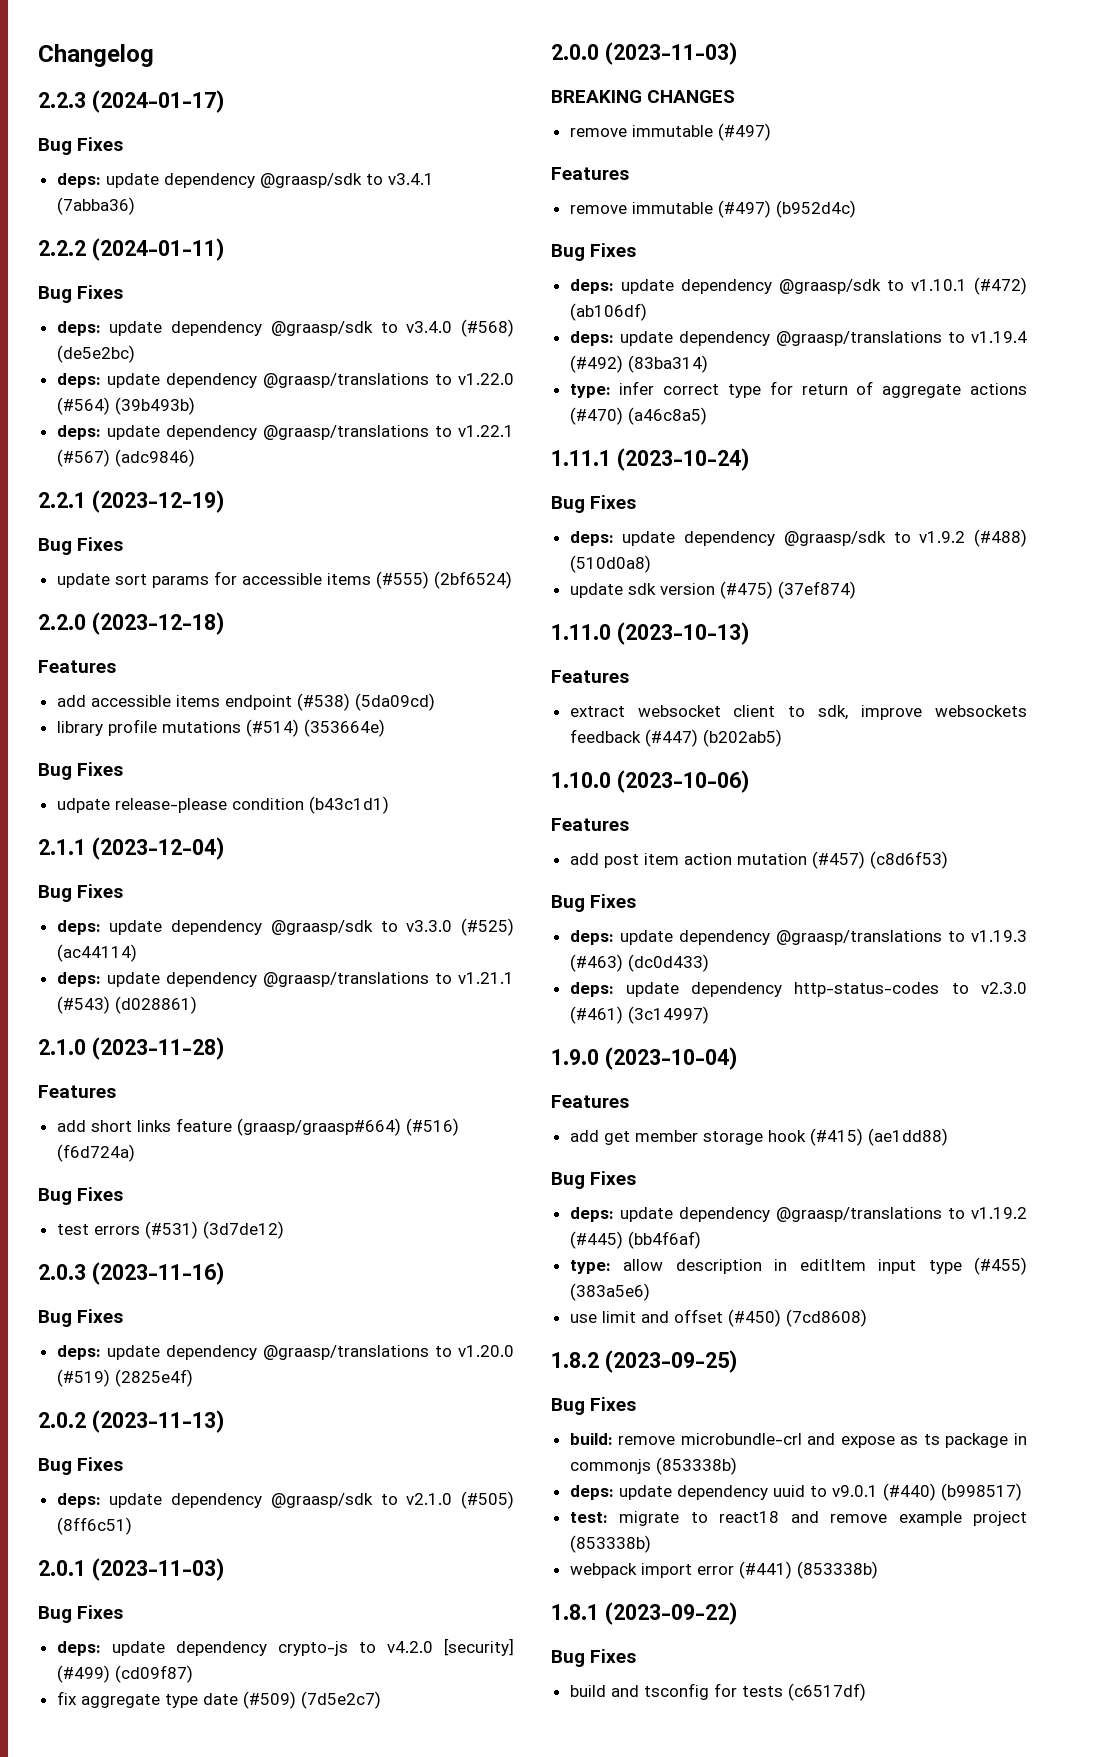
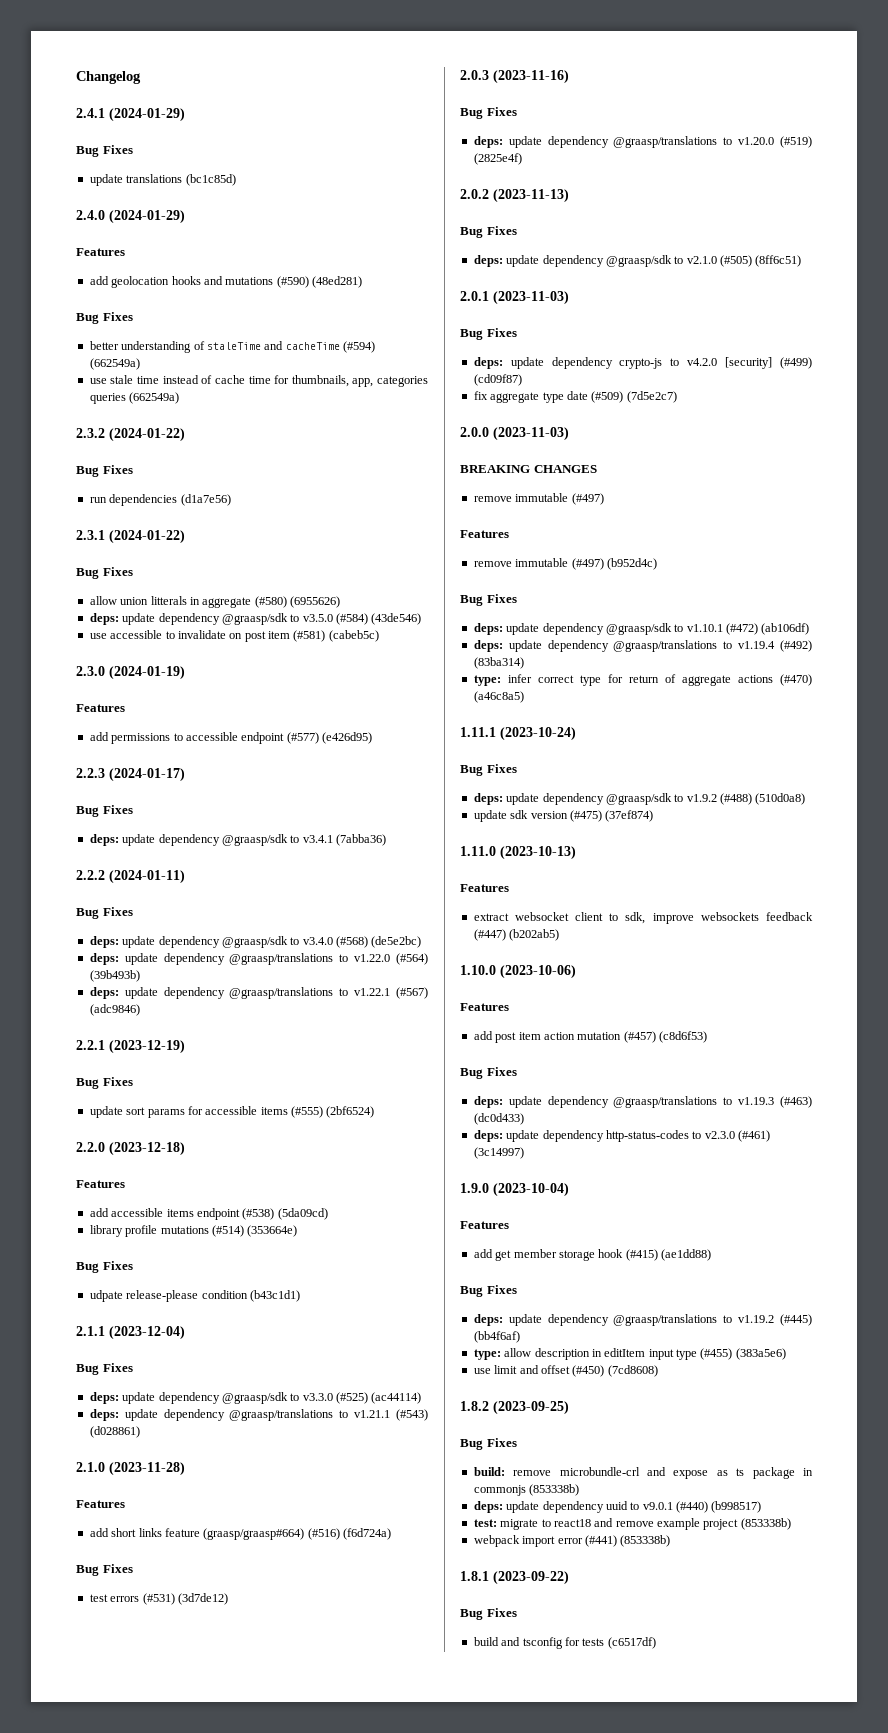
+ 2.4.1 (2024-01-29)
+ Bug Fixes
+ update translations (bc1c85d)
+ 2.4.0 (2024-01-29)
+ Features
+ add geolocation hooks and mutations (#590) (48ed281)
+ Bug Fixes
+ better understanding of staleTime and cacheTime (#594) (662549a)
+ use stale time instead of cache time for thumbnails, app, categories queries (662549a)
+ 2.3.2 (2024-01-22)
+ Bug Fixes
+ run dependencies (d1a7e56)
+ 2.3.1 (2024-01-22)
+ Bug Fixes
+ allow union litterals in aggregate (#580) (6955626)
+ deps: update dependency @graasp/sdk to v3.5.0 (#584) (43de546)
+ use accessible to invalidate on post item (#581) (cabeb5c)
+ 2.3.0 (2024-01-19)
+ Features
+ add permissions to accessible endpoint (#577) (e426d95)

